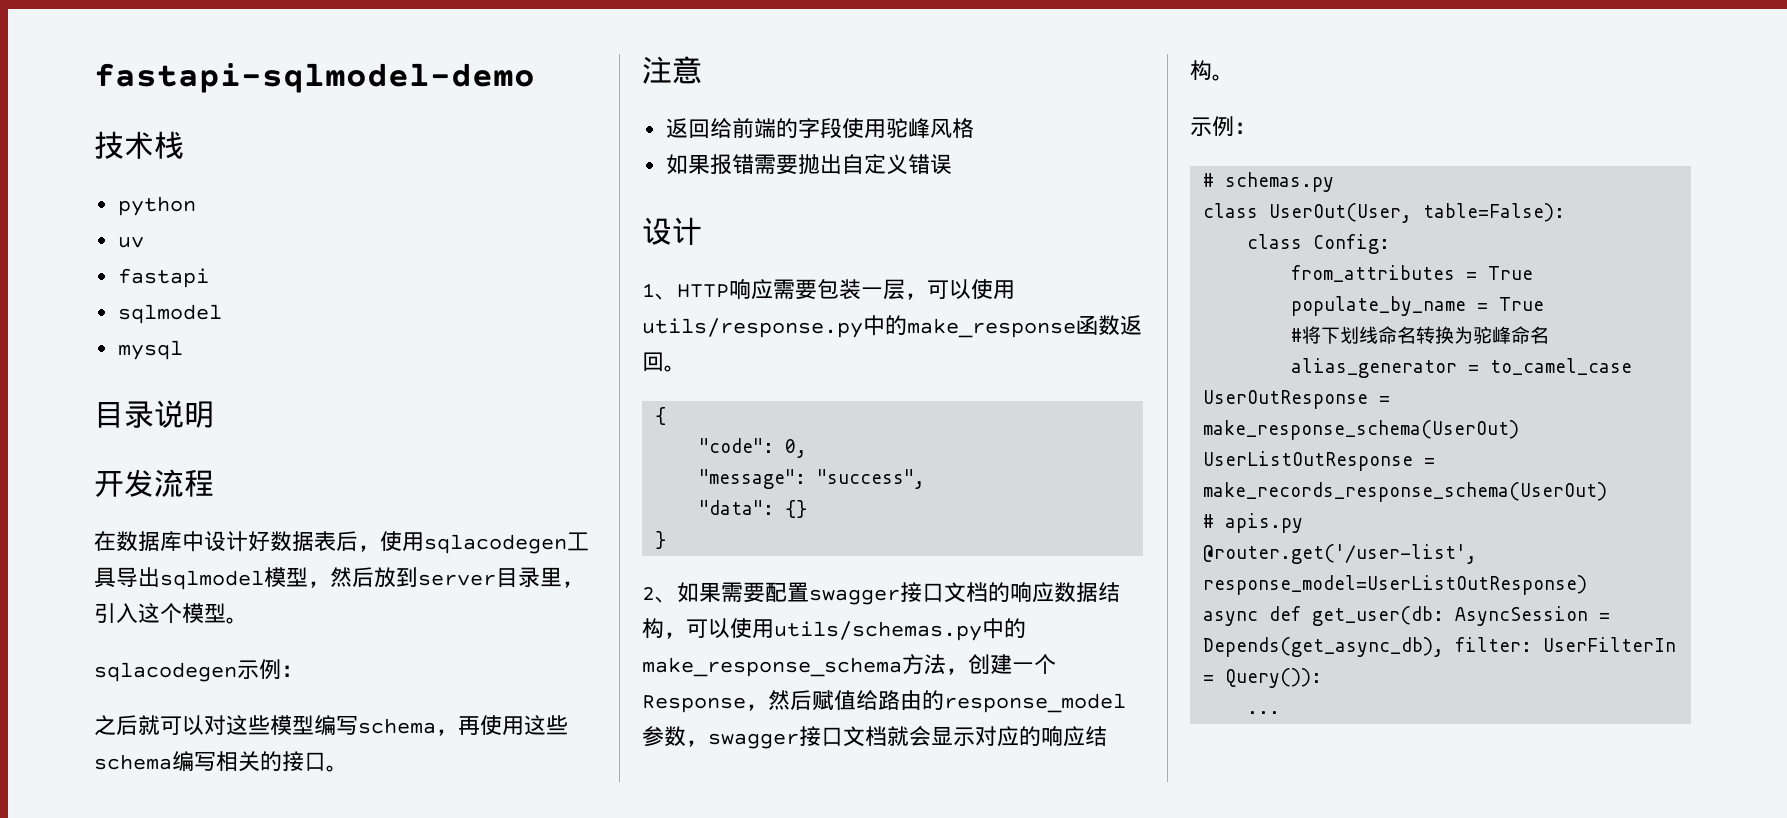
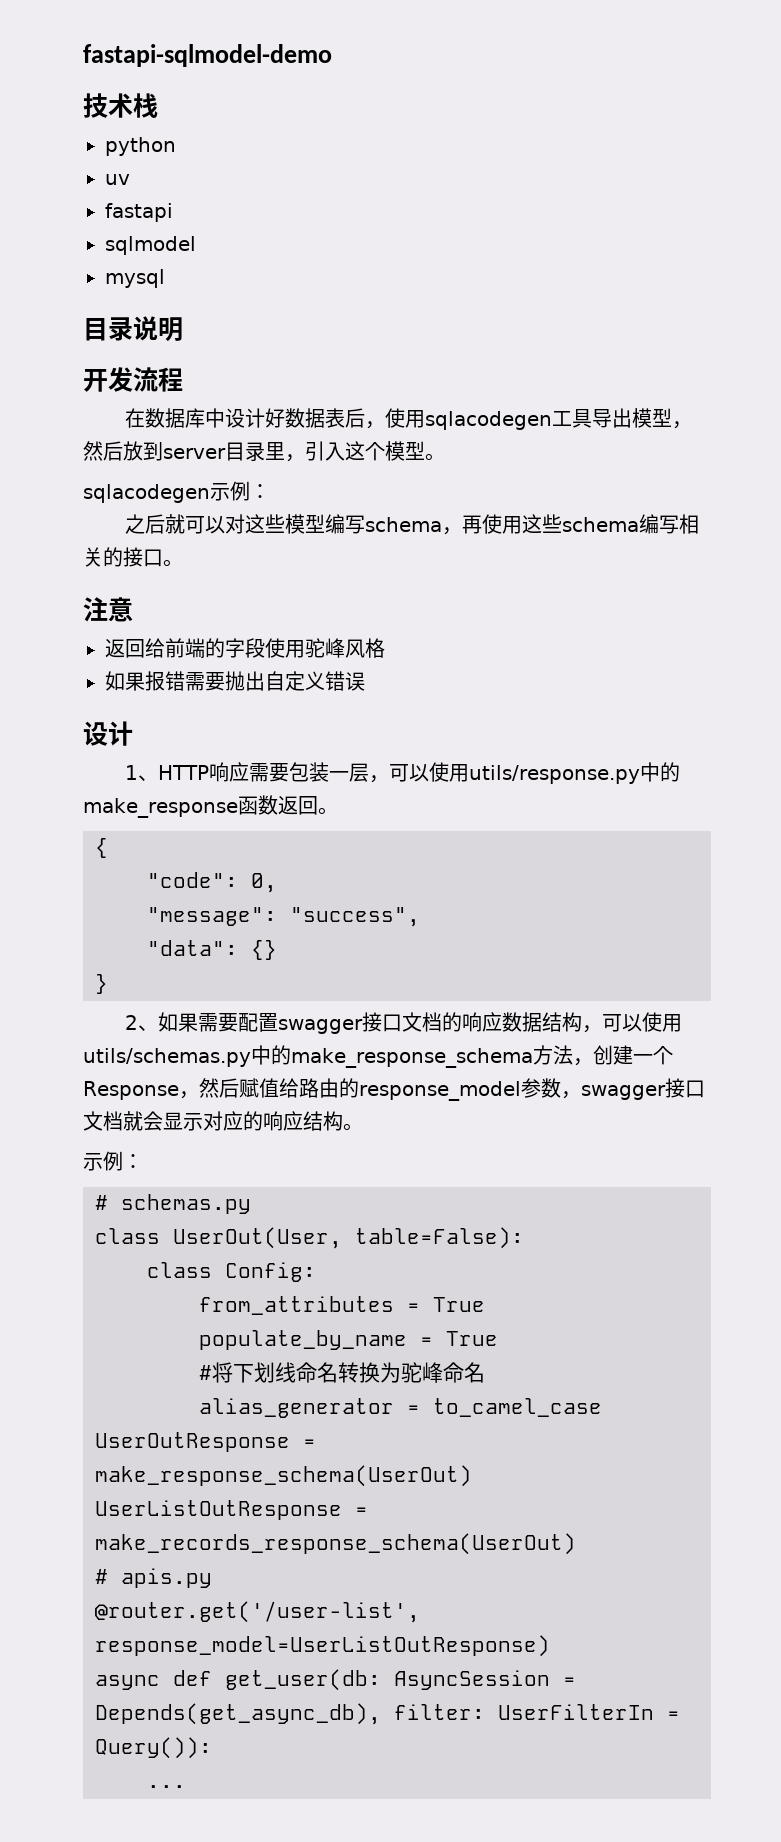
- 在数据库中设计好数据表后，使用sqlacodegen工具导出sqlmodel模型，然后放到server目录里，引入这个模型。
+ 在数据库中设计好数据表后，使用sqlacodegen工具导出模型，然后放到server目录里，引入这个模型。

